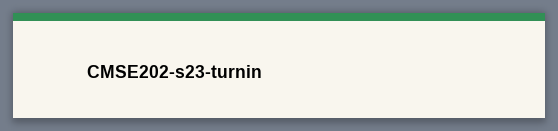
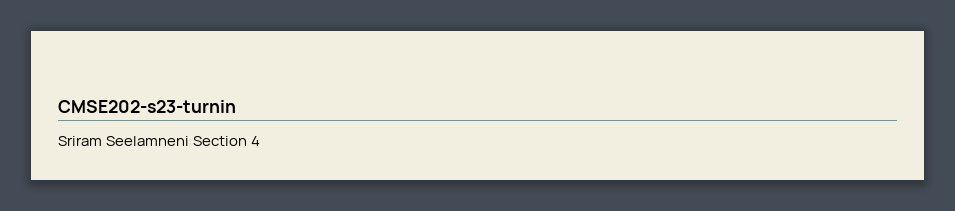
+ Sriram Seelamneni Section 4

